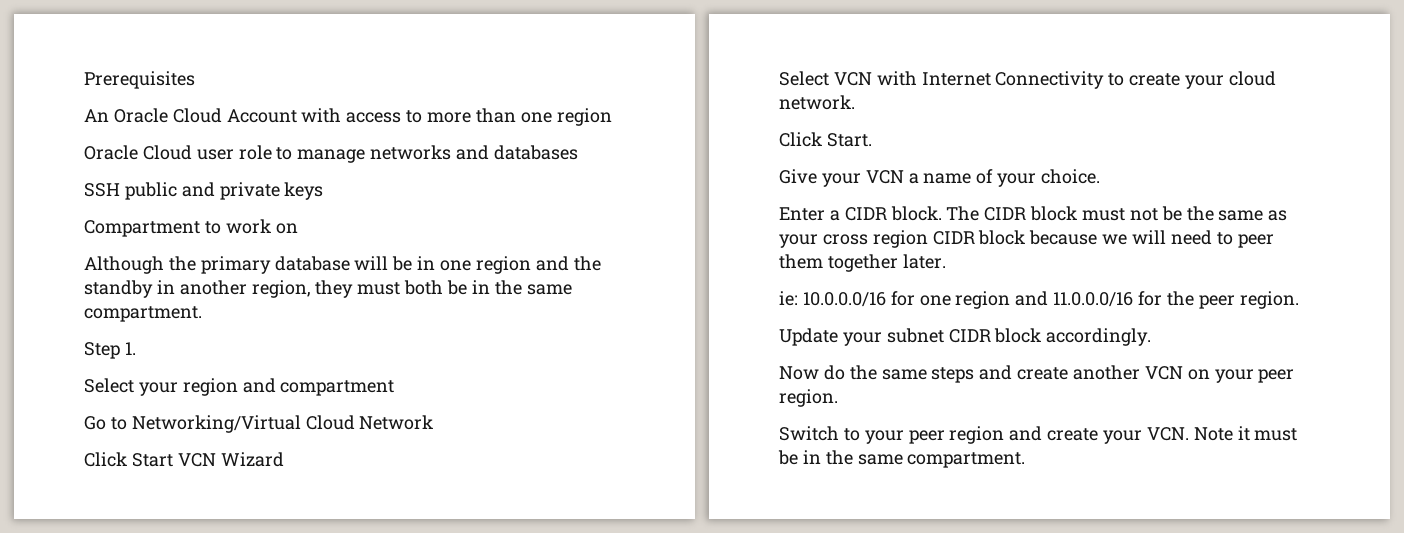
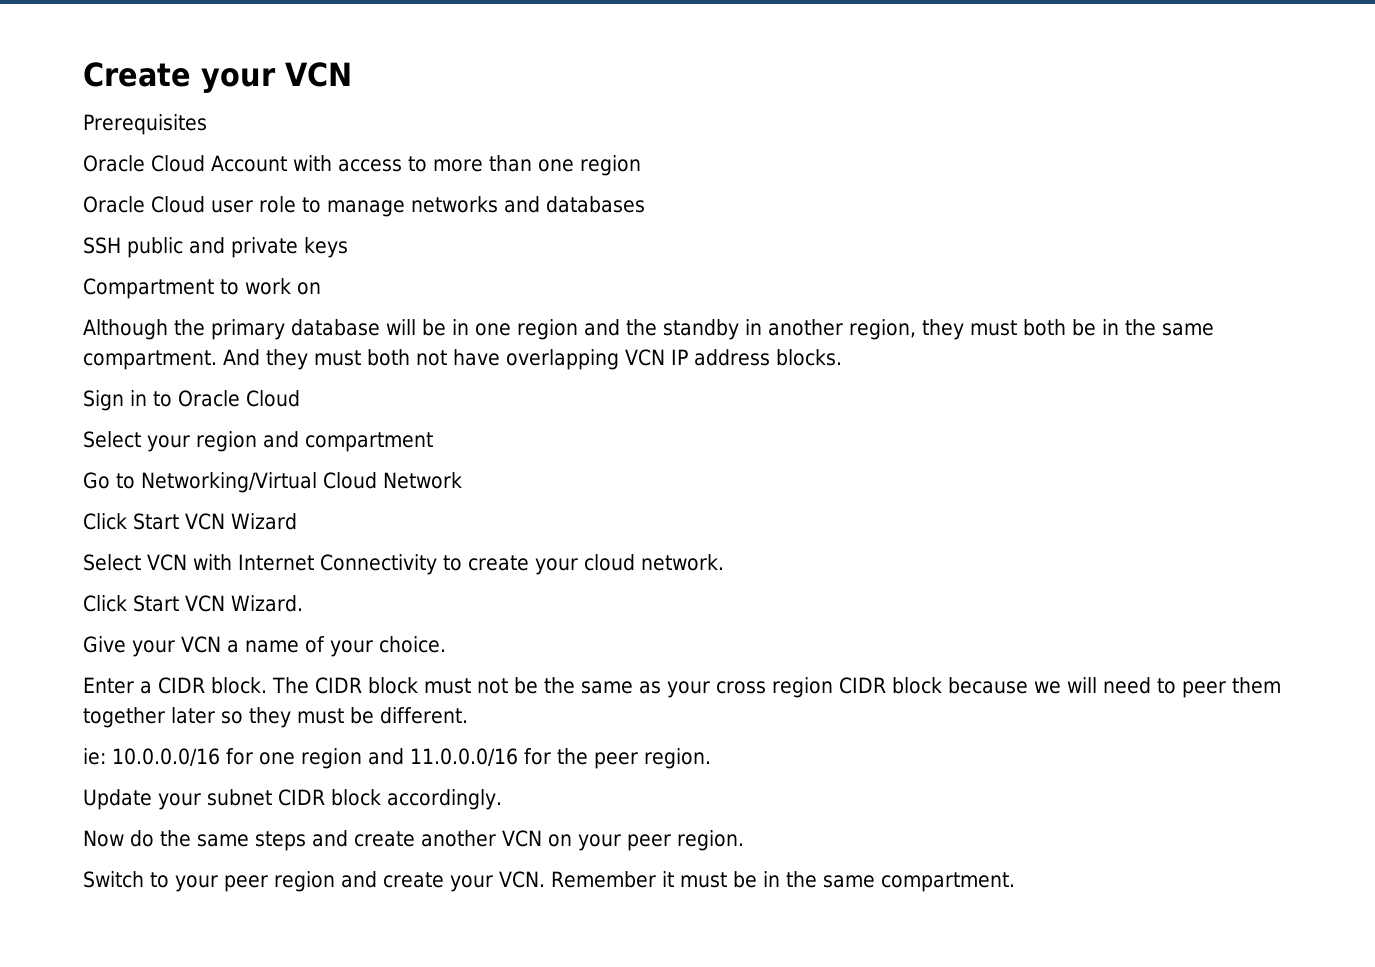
+ Create your VCN
- An Oracle Cloud Account with access to more than one region
+ Oracle Cloud Account with access to more than one region
- Although the primary database will be in one region and the standby in another region, they must both be in the same compartment.
- Step 1.
+ Although the primary database will be in one region and the standby in another region, they must both be in the same compartment. And they must both not have overlapping VCN IP address blocks.
+ Sign in to Oracle Cloud
- Click Start.
+ Click Start VCN Wizard.
- The CIDR block must not be the same as your cross region CIDR block because we will need to peer them together later.
+ The CIDR block must not be the same as your cross region CIDR block because we will need to peer them together later so they must be different.
- Switch to your peer region and create your VCN. Note it must be in the same compartment.
+ Switch to your peer region and create your VCN. Remember it must be in the same compartment.

